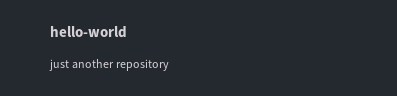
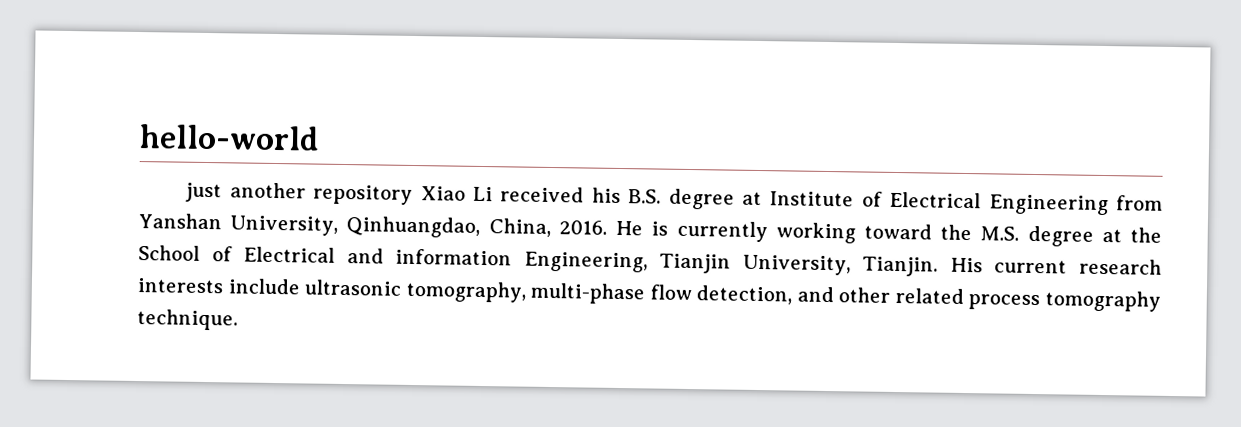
- just another repository
+ just another repository Xiao Li received his B.S. degree at Institute of Electrical Engineering from Yanshan University, Qinhuangdao, China, 2016. He is currently working toward the M.S. degree at the School of Electrical and information Engineering, Tianjin University, Tianjin. His current research interests include ultrasonic tomography, multi-phase flow detection, and other related process tomography technique.

